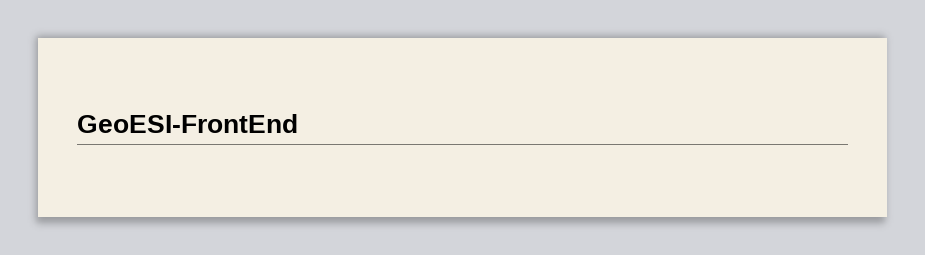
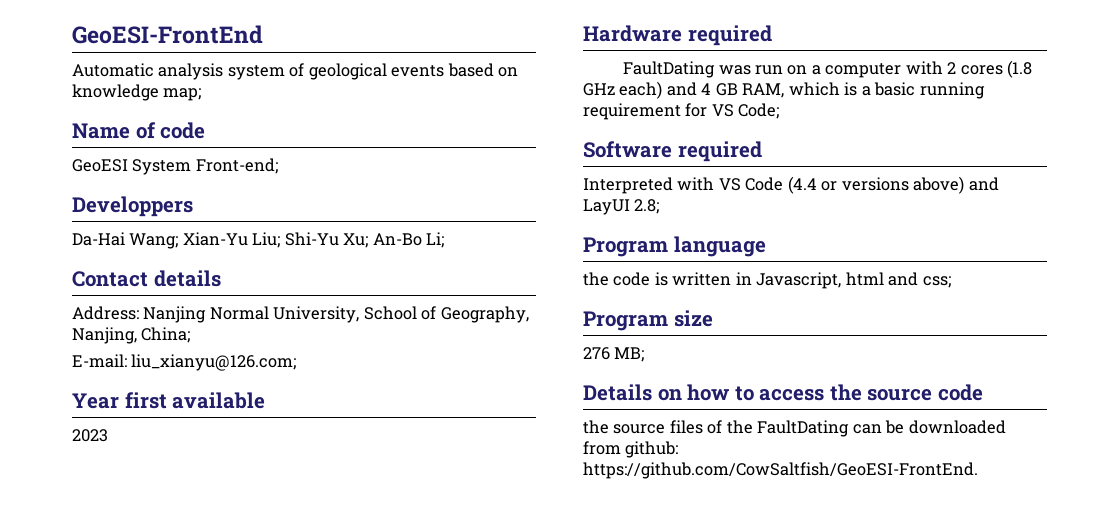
+ Automatic analysis system of geological events based on knowledge map;
+ Name of code
+ GeoESI System Front-end;
+ Developpers
+ Da-Hai Wang; Xian-Yu Liu; Shi-Yu Xu; An-Bo Li;
+ Contact details
+ Address: Nanjing Normal University, School of Geography, Nanjing, China;
+ E-mail: liu_xianyu@126.com;
+ Year first available
+ 2023
+ Hardware required
+ FaultDating was run on a computer with 2 cores (1.8 GHz each) and 4 GB RAM, which is a basic running requirement for VS Code;
+ Software required
+ Interpreted with VS Code (4.4 or versions above) and LayUI 2.8;
+ Program language
+ the code is written in Javascript, html and css;
+ Program size
+ 276 MB;
+ Details on how to access the source code
+ the source files of the FaultDating can be downloaded from github: https://github.com/CowSaltfish/GeoESI-FrontEnd.

